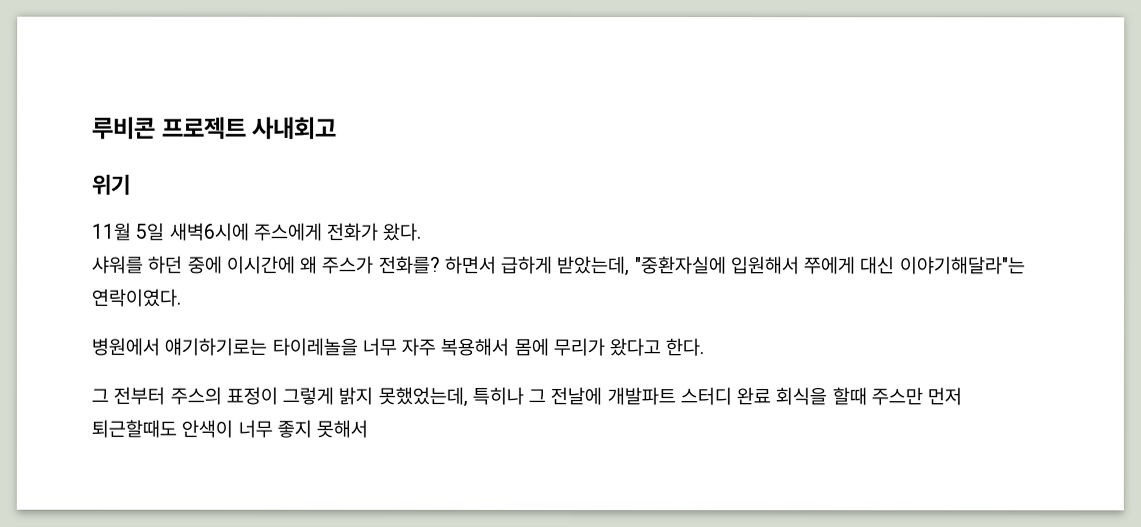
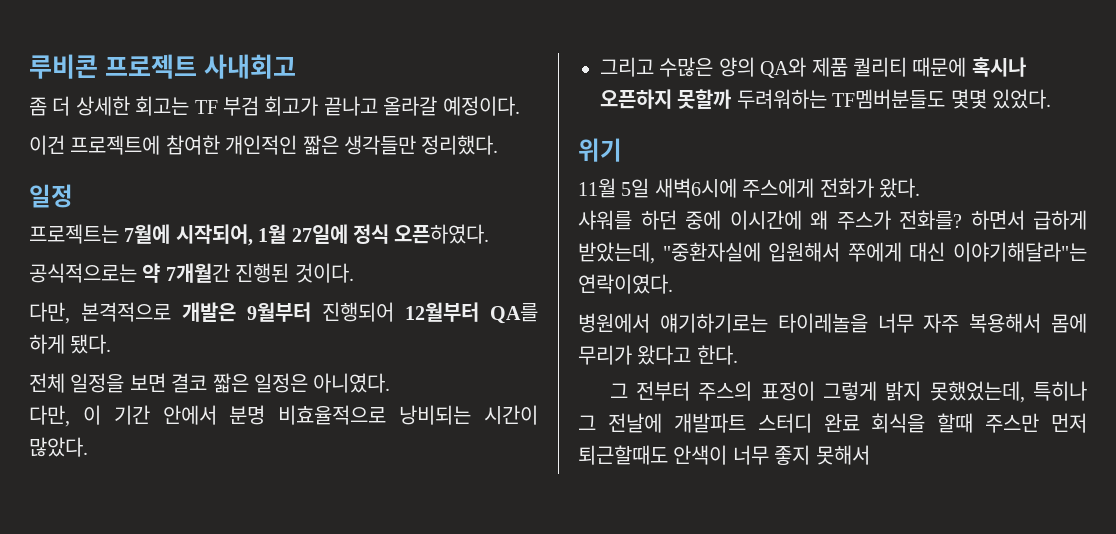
+ 좀 더 상세한 회고는 TF 부검 회고가 끝나고 올라갈 예정이다.
+ 이건 프로젝트에 참여한 개인적인 짧은 생각들만 정리했다.
+ 일정
+ 프로젝트는 7월에 시작되어, 1월 27일에 정식 오픈하였다.
+ 공식적으로는 약 7개월간 진행된 것이다.
+ 다만, 본격적으로 개발은 9월부터 진행되어 12월부터 QA를 하게 됐다.
+ 전체 일정을 보면 결코 짧은 일정은 아니였다.
+ 다만, 이 기간 안에서 분명 비효율적으로 낭비되는 시간이 많았다.
+ 그리고 수많은 양의 QA와 제품 퀄리티 때문에 혹시나 오픈하지 못할까 두려워하는 TF멤버분들도 몇몇 있었다.

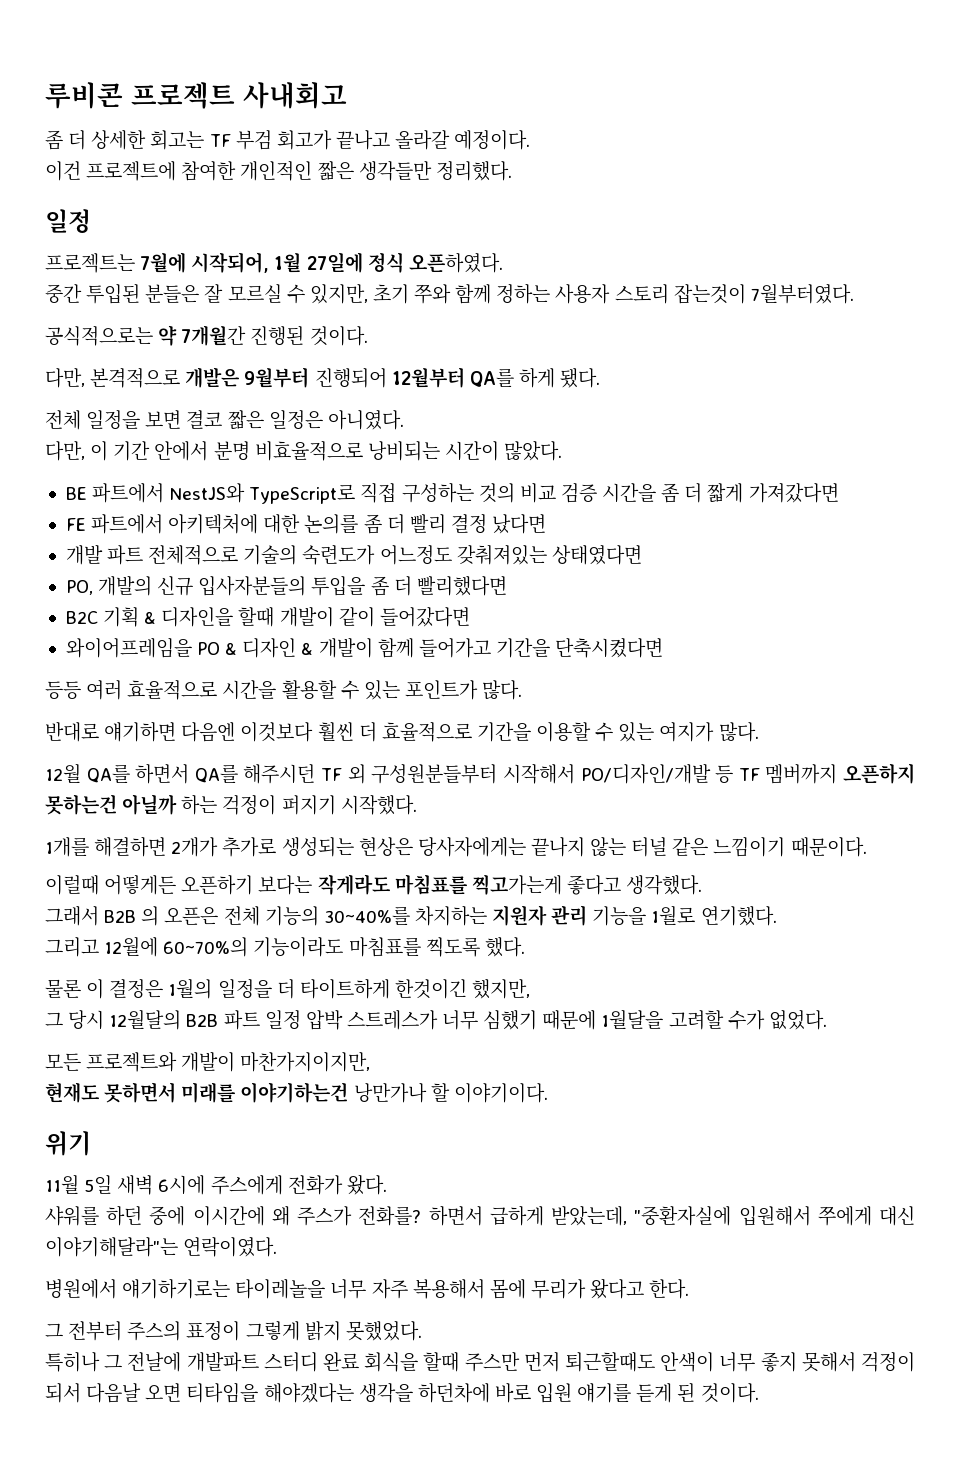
+ 중간 투입된 분들은 잘 모르실 수 있지만, 초기 쭈와 함께 정하는 사용자 스토리 잡는것이 7월부터였다.
- 그리고 수많은 양의 QA와 제품 퀄리티 때문에 혹시나 오픈하지 못할까 두려워하는 TF멤버분들도 몇몇 있었다.
+ BE 파트에서 NestJS와 TypeScript로 직접 구성하는 것의 비교 검증 시간을 좀 더 짧게 가져갔다면
+ FE 파트에서 아키텍처에 대한 논의를 좀 더 빨리 결정 났다면
+ 개발 파트 전체적으로 기술의 숙련도가 어느정도 갖춰져있는 상태였다면
+ PO, 개발의 신규 입사자분들의 투입을 좀 더 빨리했다면
+ B2C 기획 & 디자인을 할때 개발이 같이 들어갔다면
+ 와이어프레임을 PO & 디자인 & 개발이 함께 들어가고 기간을 단축시켰다면
+ 등등 여러 효율적으로 시간을 활용할 수 있는 포인트가 많다.
+ 반대로 얘기하면 다음엔 이것보다 훨씬 더 효율적으로 기간을 이용할 수 있는 여지가 많다.
+ 12월 QA를 하면서 QA를 해주시던 TF 외 구성원분들부터 시작해서 PO/디자인/개발 등 TF 멤버까지 오픈하지 못하는건 아닐까 하는 걱정이 퍼지기 시작했다.
+ 1개를 해결하면 2개가 추가로 생성되는 현상은 당사자에게는 끝나지 않는 터널 같은 느낌이기 때문이다.
+ 이럴때 어떻게든 오픈하기 보다는 작게라도 마침표를 찍고가는게 좋다고 생각했다.
+ 그래서 B2B 의 오픈은 전체 기능의 30~40%를 차지하는 지원자 관리 기능을 1월로 연기했다.
+ 그리고 12월에 60~70%의 기능이라도 마침표를 찍도록 했다.
+ 물론 이 결정은 1월의 일정을 더 타이트하게 한것이긴 했지만,
+ 그 당시 12월달의 B2B 파트 일정 압박 스트레스가 너무 심했기 때문에 1월달을 고려할 수가 없었다.
+ 모든 프로젝트와 개발이 마찬가지이지만,
+ 현재도 못하면서 미래를 이야기하는건 낭만가나 할 이야기이다.
- 11월 5일 새벽6시에 주스에게 전화가 왔다.
+ 11월 5일 새벽 6시에 주스에게 전화가 왔다.
- 그 전부터 주스의 표정이 그렇게 밝지 못했었는데, 특히나 그 전날에 개발파트 스터디 완료 회식을 할때 주스만 먼저 퇴근할때도 안색이 너무 좋지 못해서
+ 그 전부터 주스의 표정이 그렇게 밝지 못했었다.
+ 특히나 그 전날에 개발파트 스터디 완료 회식을 할때 주스만 먼저 퇴근할때도 안색이 너무 좋지 못해서 걱정이 되서 다음날 오면 티타임을 해야겠다는 생각을 하던차에 바로 입원 얘기를 듣게 된 것이다.

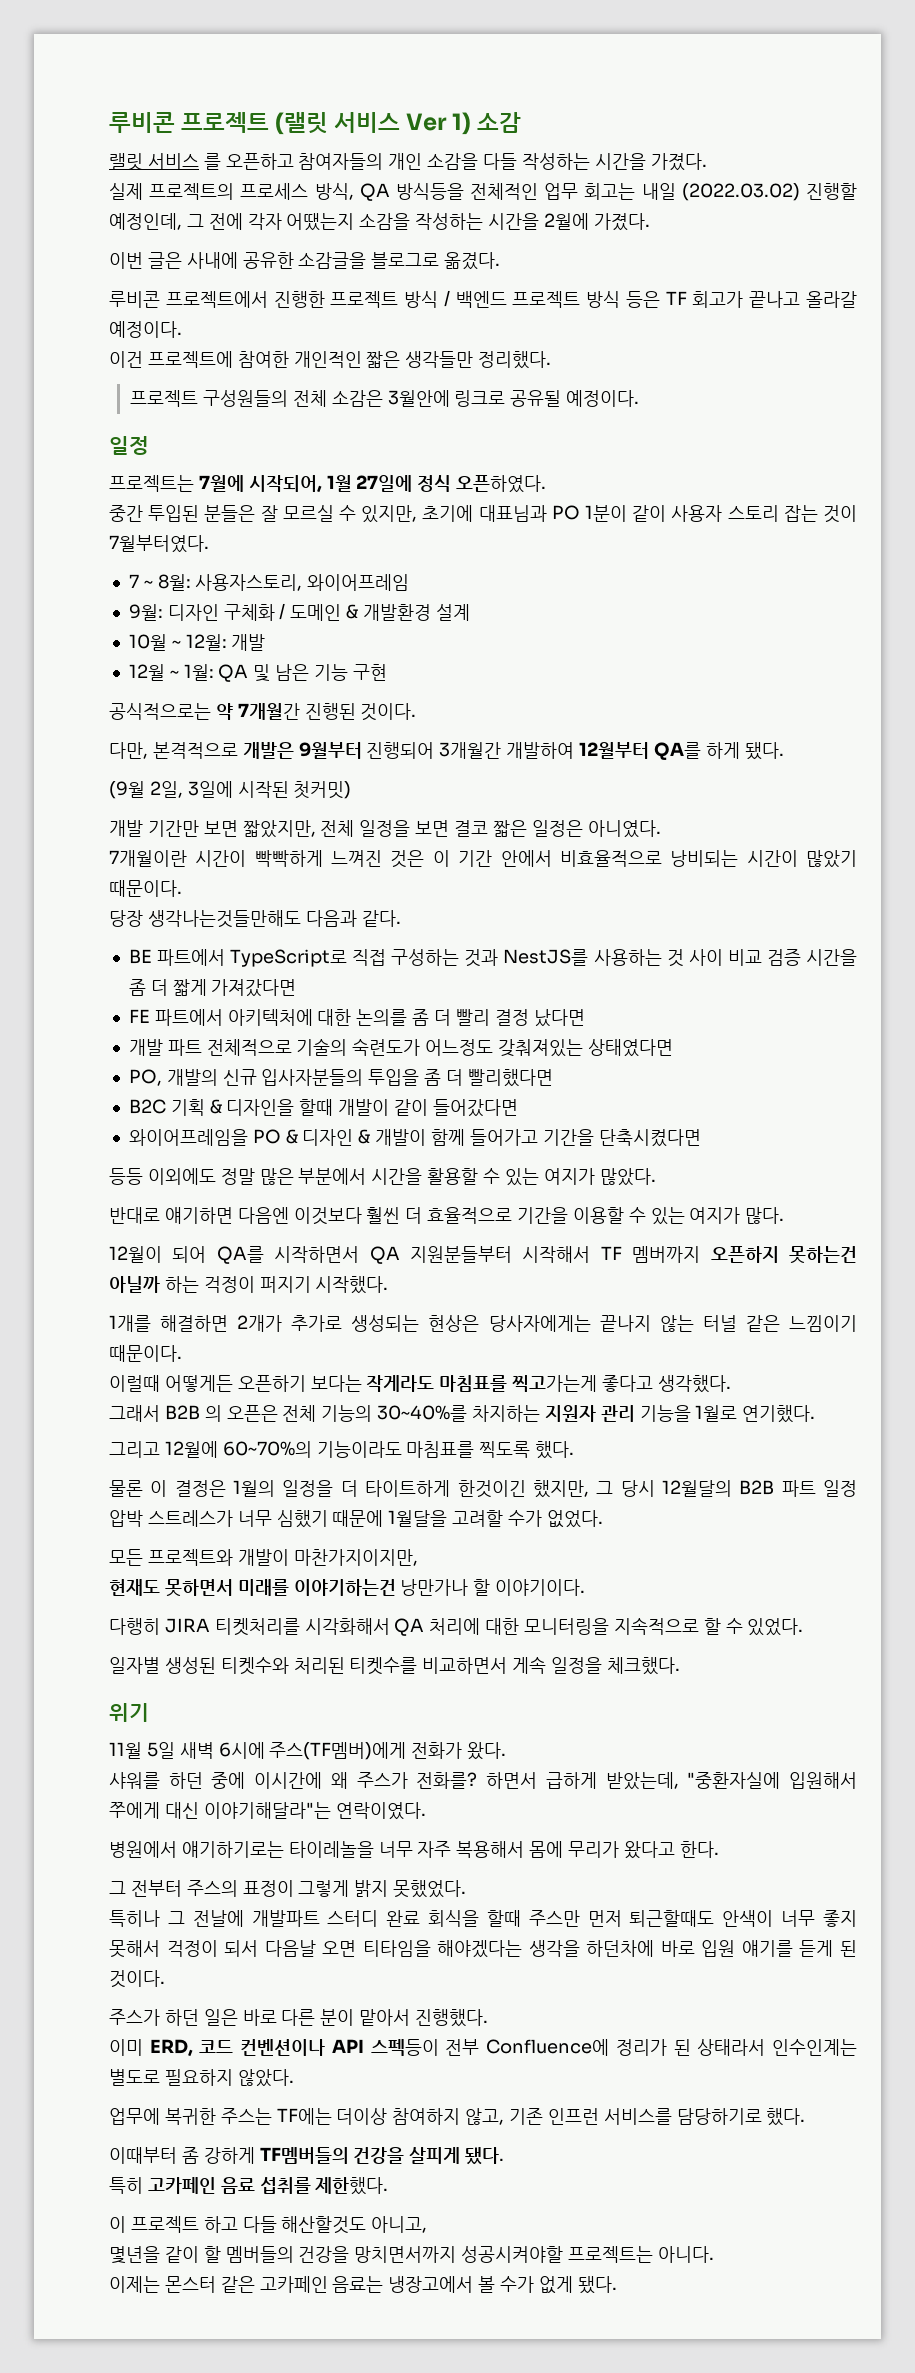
- 루비콘 프로젝트 사내회고
- 좀 더 상세한 회고는 TF 부검 회고가 끝나고 올라갈 예정이다.
+ 루비콘 프로젝트 (랠릿 서비스 Ver 1) 소감
+ 랠릿 서비스 를 오픈하고 참여자들의 개인 소감을 다들 작성하는 시간을 가졌다.
+ 실제 프로젝트의 프로세스 방식, QA 방식등을 전체적인 업무 회고는 내일 (2022.03.02) 진행할 예정인데, 그 전에 각자 어땠는지 소감을 작성하는 시간을 2월에 가졌다.
+ 이번 글은 사내에 공유한 소감글을 블로그로 옮겼다.
+ 루비콘 프로젝트에서 진행한 프로젝트 방식 / 백엔드 프로젝트 방식 등은 TF 회고가 끝나고 올라갈 예정이다.
+ 프로젝트 구성원들의 전체 소감은 3월안에 링크로 공유될 예정이다.
- 중간 투입된 분들은 잘 모르실 수 있지만, 초기 쭈와 함께 정하는 사용자 스토리 잡는것이 7월부터였다.
+ 중간 투입된 분들은 잘 모르실 수 있지만, 초기에 대표님과 PO 1분이 같이 사용자 스토리 잡는 것이 7월부터였다.
+ 7 ~ 8월: 사용자스토리, 와이어프레임
+ 9월: 디자인 구체화 / 도메인 & 개발환경 설계
+ 10월 ~ 12월: 개발
+ 12월 ~ 1월: QA 및 남은 기능 구현
- 다만, 본격적으로 개발은 9월부터 진행되어 12월부터 QA를 하게 됐다.
+ 다만, 본격적으로 개발은 9월부터 진행되어 3개월간 개발하여 12월부터 QA를 하게 됐다.
- 전체 일정을 보면 결코 짧은 일정은 아니였다.
+ (9월 2일, 3일에 시작된 첫커밋)
+ 개발 기간만 보면 짧았지만, 전체 일정을 보면 결코 짧은 일정은 아니였다.
- 다만, 이 기간 안에서 분명 비효율적으로 낭비되는 시간이 많았다.
+ 7개월이란 시간이 빡빡하게 느껴진 것은 이 기간 안에서 비효율적으로 낭비되는 시간이 많았기 때문이다.
+ 당장 생각나는것들만해도 다음과 같다.
- BE 파트에서 NestJS와 TypeScript로 직접 구성하는 것의 비교 검증 시간을 좀 더 짧게 가져갔다면
+ BE 파트에서 TypeScript로 직접 구성하는 것과 NestJS를 사용하는 것 사이 비교 검증 시간을 좀 더 짧게 가져갔다면
- 등등 여러 효율적으로 시간을 활용할 수 있는 포인트가 많다.
+ 등등 이외에도 정말 많은 부분에서 시간을 활용할 수 있는 여지가 많았다.
- 12월 QA를 하면서 QA를 해주시던 TF 외 구성원분들부터 시작해서 PO/디자인/개발 등 TF 멤버까지 오픈하지 못하는건 아닐까 하는 걱정이 퍼지기 시작했다.
+ 12월이 되어 QA를 시작하면서 QA 지원분들부터 시작해서 TF 멤버까지 오픈하지 못하는건 아닐까 하는 걱정이 퍼지기 시작했다.
- 물론 이 결정은 1월의 일정을 더 타이트하게 한것이긴 했지만,
- 그 당시 12월달의 B2B 파트 일정 압박 스트레스가 너무 심했기 때문에 1월달을 고려할 수가 없었다.
+ 물론 이 결정은 1월의 일정을 더 타이트하게 한것이긴 했지만, 그 당시 12월달의 B2B 파트 일정 압박 스트레스가 너무 심했기 때문에 1월달을 고려할 수가 없었다.
+ 다행히 JIRA 티켓처리를 시각화해서 QA 처리에 대한 모니터링을 지속적으로 할 수 있었다.
+ 일자별 생성된 티켓수와 처리된 티켓수를 비교하면서 게속 일정을 체크했다.
- 11월 5일 새벽 6시에 주스에게 전화가 왔다.
+ 11월 5일 새벽 6시에 주스(TF멤버)에게 전화가 왔다.
+ 주스가 하던 일은 바로 다른 분이 맡아서 진행했다.
+ 이미 ERD, 코드 컨벤션이나 API 스펙등이 전부 Confluence에 정리가 된 상태라서 인수인계는 별도로 필요하지 않았다.
+ 업무에 복귀한 주스는 TF에는 더이상 참여하지 않고, 기존 인프런 서비스를 담당하기로 했다.
+ 이때부터 좀 강하게 TF멤버들의 건강을 살피게 됐다.
+ 특히 고카페인 음료 섭취를 제한했다.
+ 이 프로젝트 하고 다들 해산할것도 아니고,
+ 몇년을 같이 할 멤버들의 건강을 망치면서까지 성공시켜야할 프로젝트는 아니다.
+ 이제는 몬스터 같은 고카페인 음료는 냉장고에서 볼 수가 없게 됐다.

